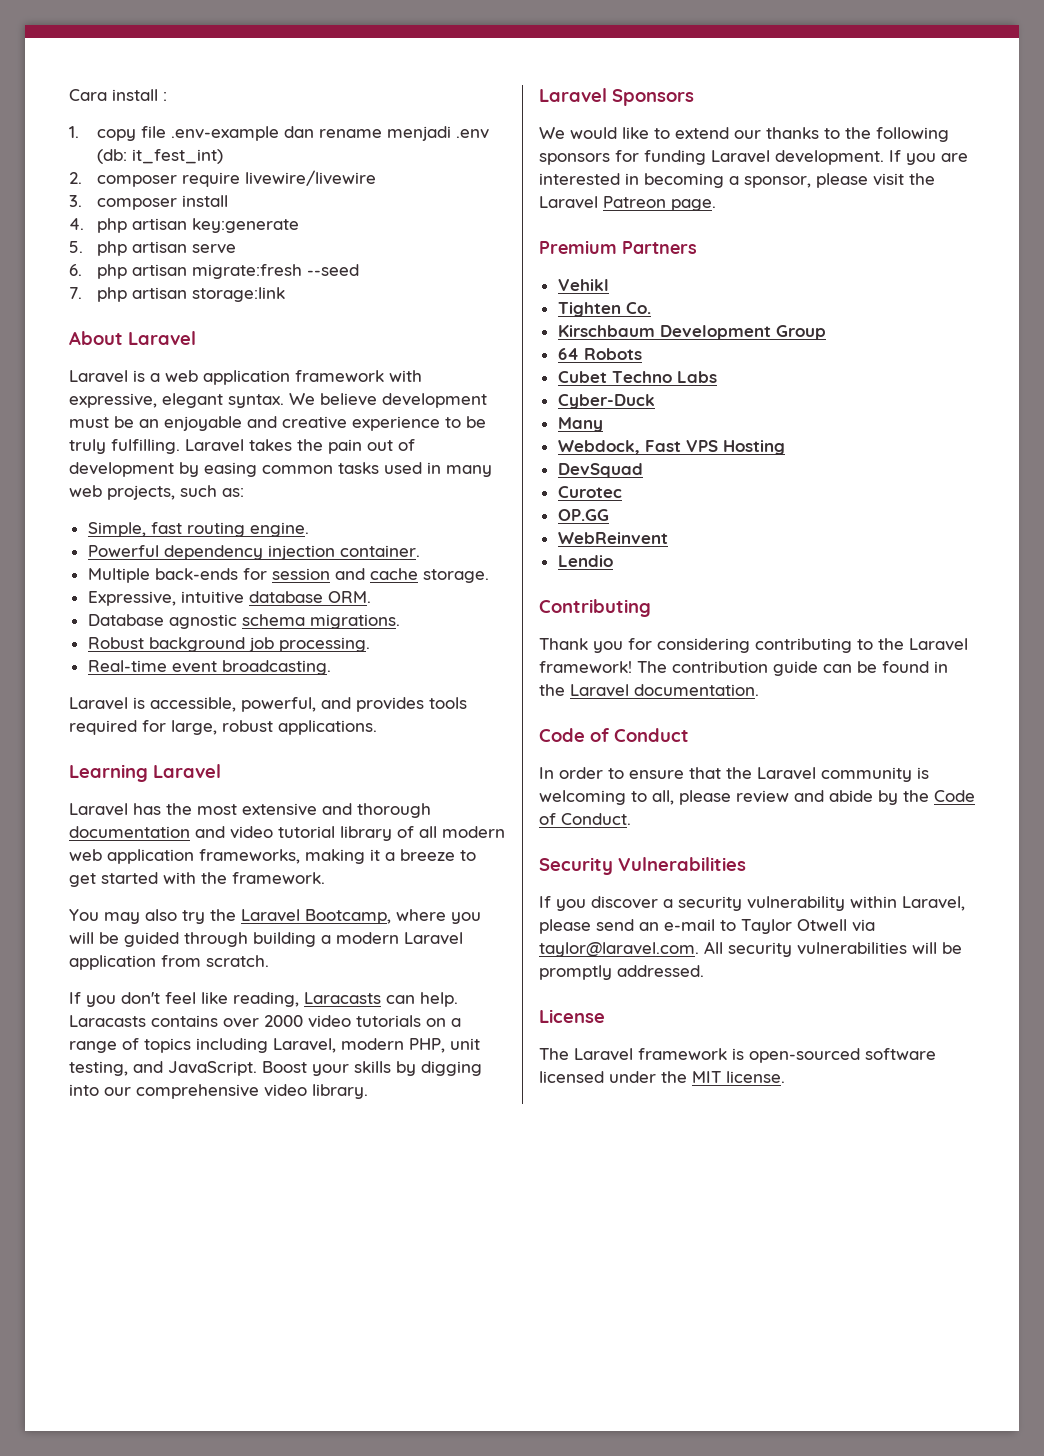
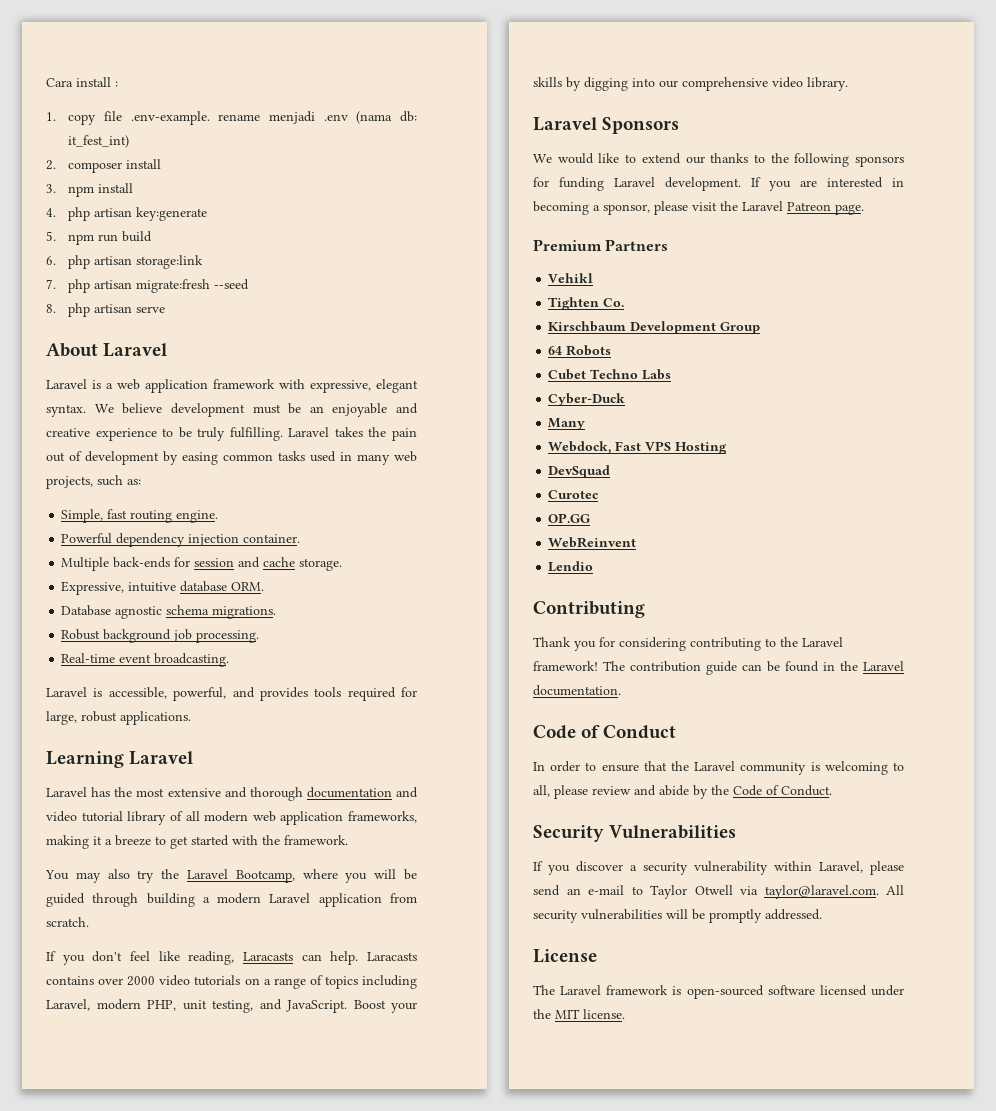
- 1. copy file .env-example dan rename menjadi .env (db: it_fest_int)
+ 1. copy file .env-example. rename menjadi .env (nama db: it_fest_int)
- 2. composer require livewire/livewire
+ 2. composer install
- 3. composer install
+ 3. npm install
- 5. php artisan serve
- 6. php artisan migrate:fresh --seed
+ 5. npm run build
+ 6. php artisan storage:link
+ 7. php artisan migrate:fresh --seed
- 7. php artisan storage:link
+ 8. php artisan serve

